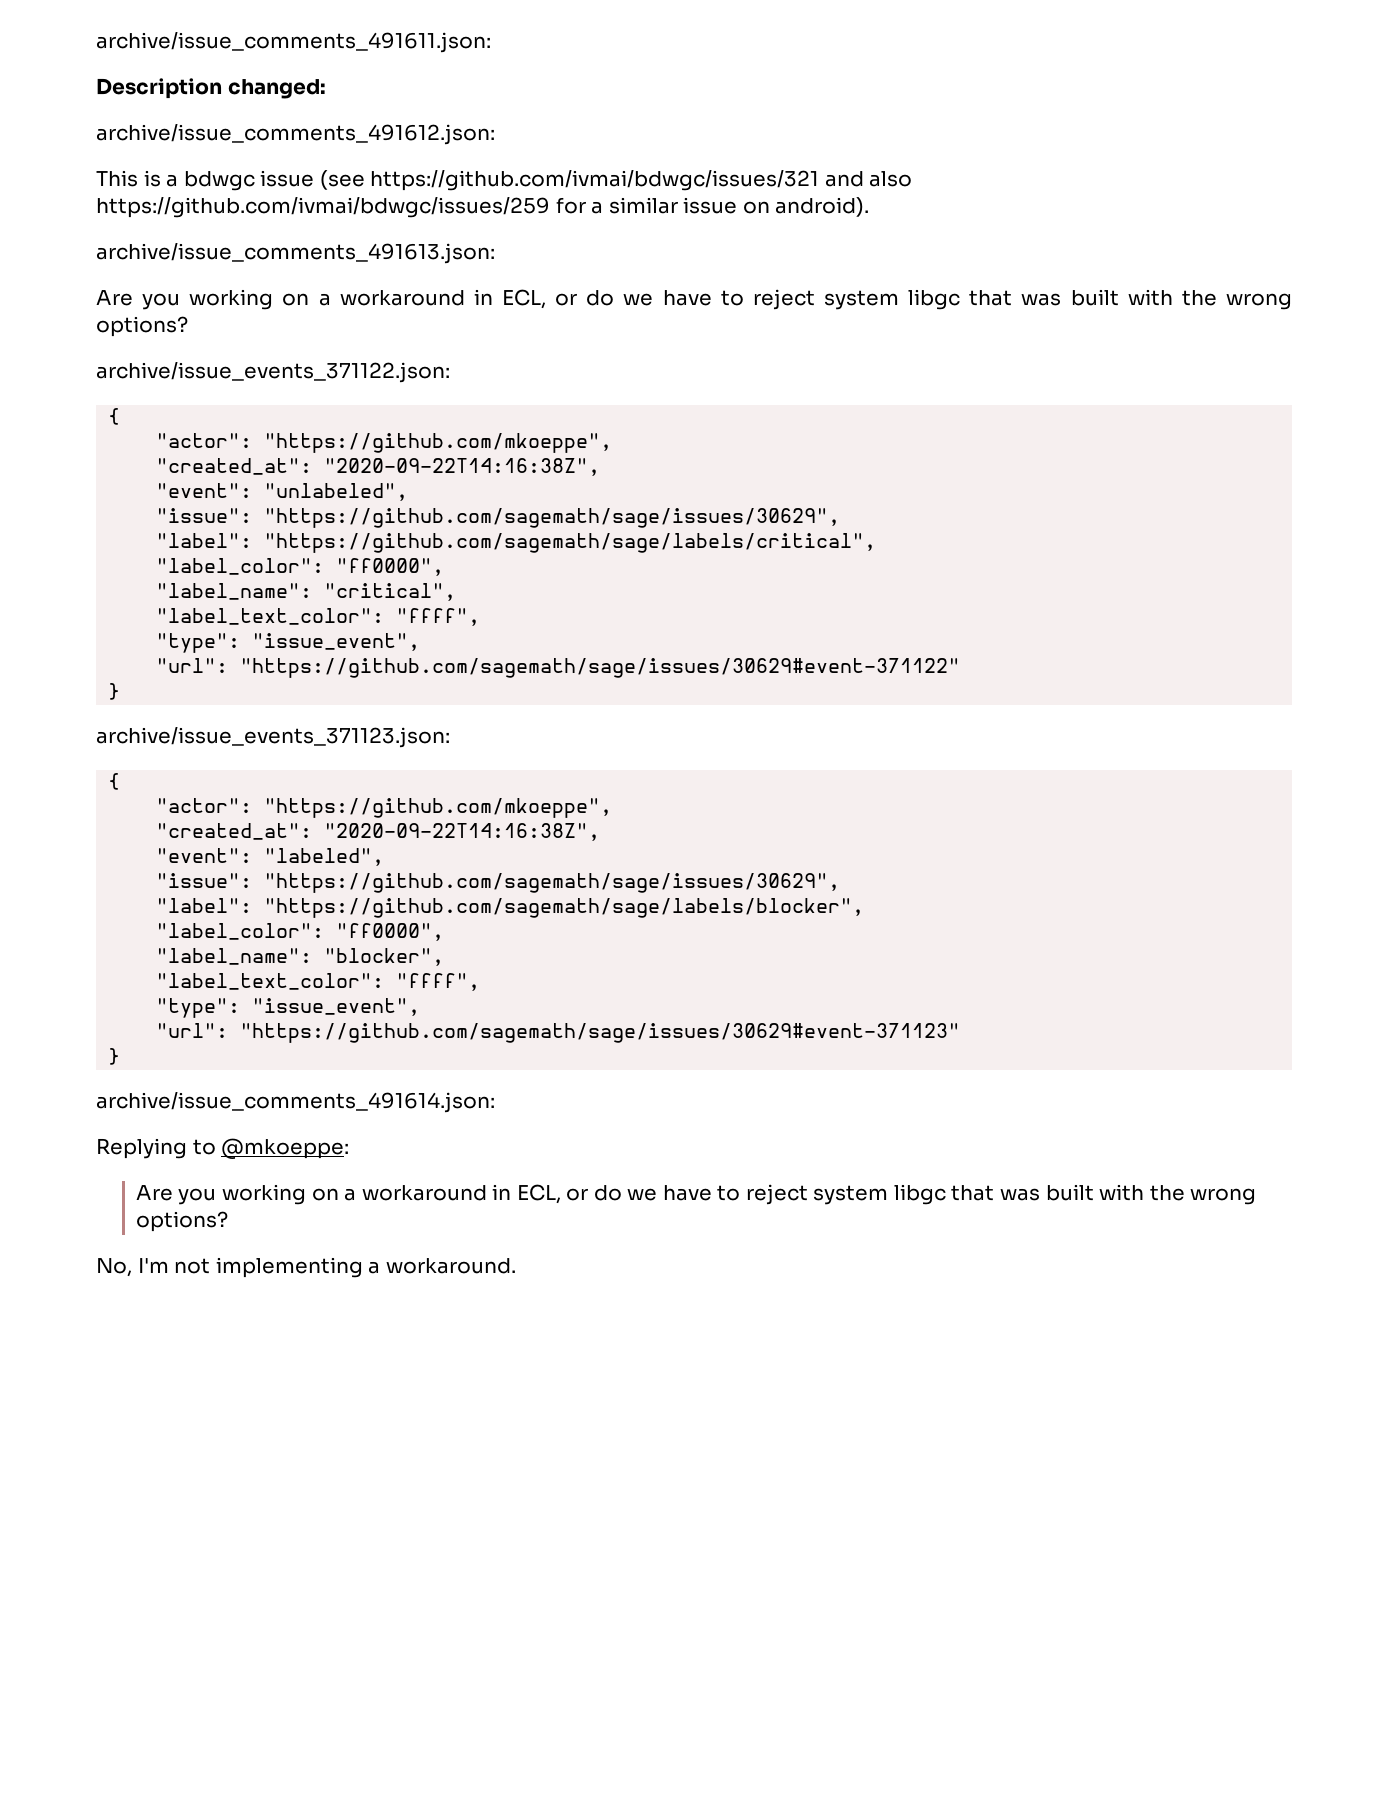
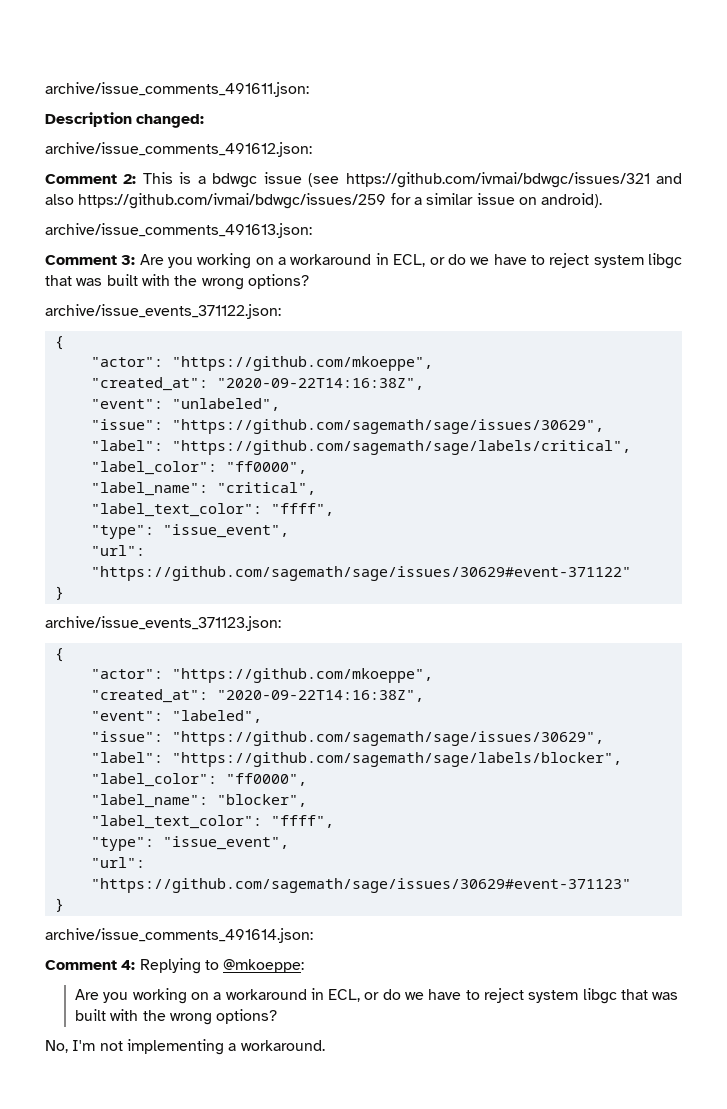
- This is a bdwgc issue (see https://github.com/ivmai/bdwgc/issues/321 and also https://github.com/ivmai/bdwgc/issues/259 for a similar issue on android).
+ Comment 2: This is a bdwgc issue (see https://github.com/ivmai/bdwgc/issues/321 and also https://github.com/ivmai/bdwgc/issues/259 for a similar issue on android).
  archive/issue_comments_491613.json:
- Are you working on a workaround in ECL, or do we have to reject system libgc that was built with the wrong options?
+ Comment 3: Are you working on a workaround in ECL, or do we have to reject system libgc that was built with the wrong options?
- Replying to @mkoeppe:
+ Comment 4: Replying to @mkoeppe:

